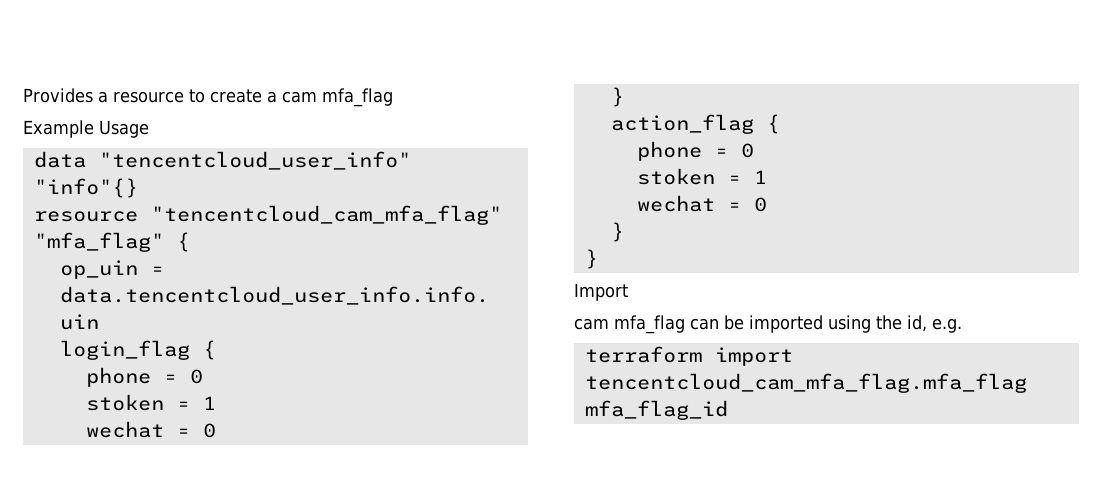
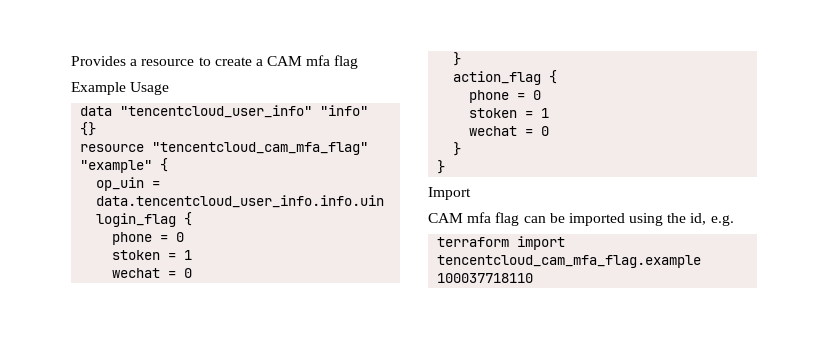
- Provides a resource to create a cam mfa_flag
+ Provides a resource to create a CAM mfa flag
- data "tencentcloud_user_info" "info"{}
+ data "tencentcloud_user_info" "info" {}
- resource "tencentcloud_cam_mfa_flag" "mfa_flag" {
+ resource "tencentcloud_cam_mfa_flag" "example" {
- cam mfa_flag can be imported using the id, e.g.
+ CAM mfa flag can be imported using the id, e.g.
- terraform import tencentcloud_cam_mfa_flag.mfa_flag mfa_flag_id
+ terraform import tencentcloud_cam_mfa_flag.example 100037718110

